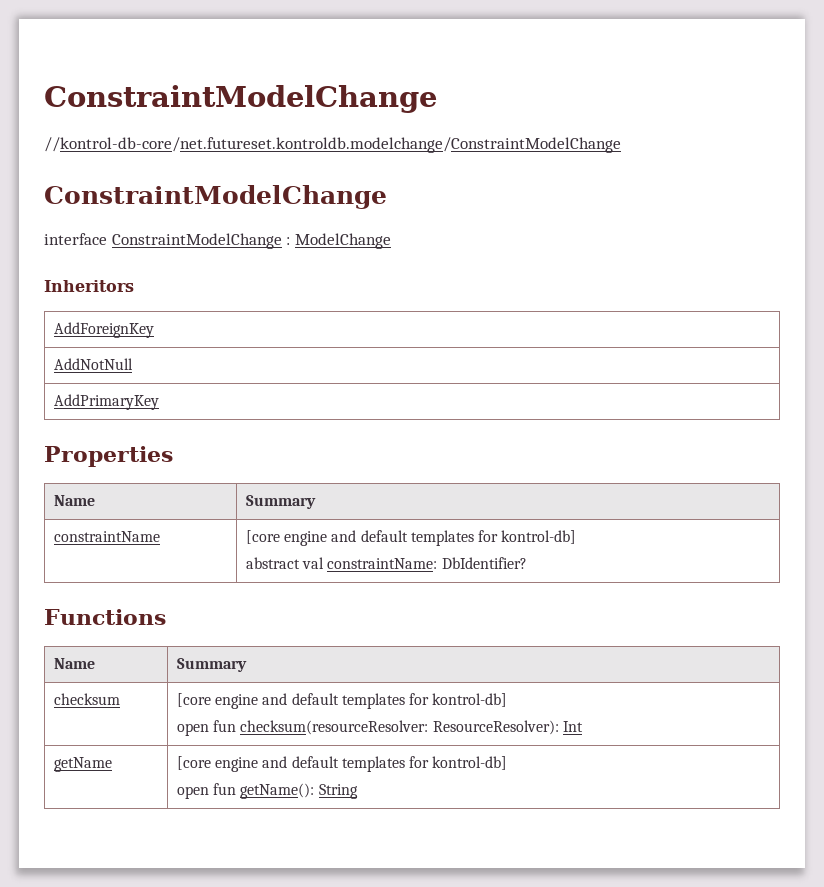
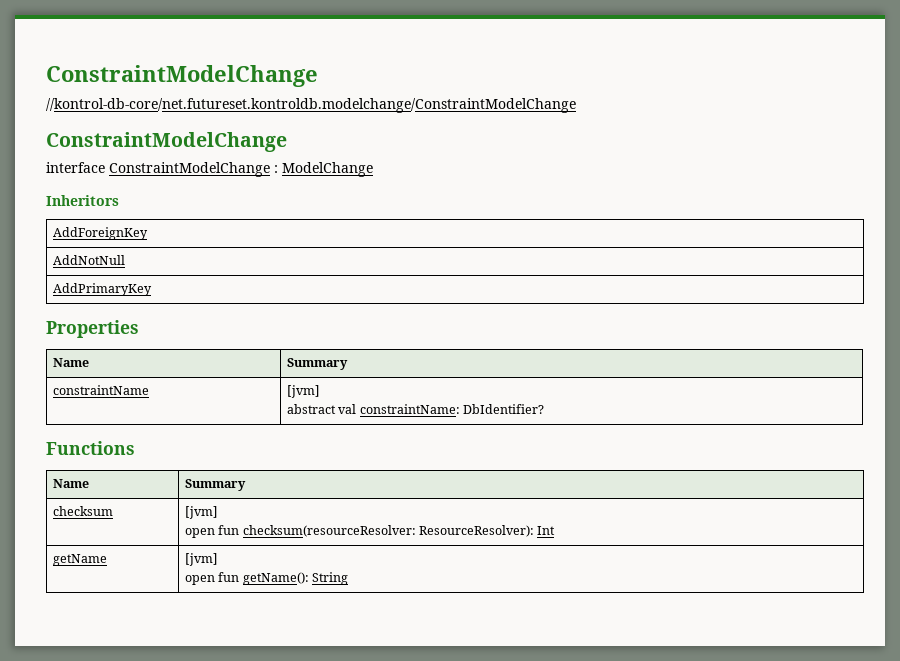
- constraintName | [core engine and default templates for kontrol-db]
+ constraintName | [jvm]
- checksum | [core engine and default templates for kontrol-db]
+ checksum | [jvm]
- getName | [core engine and default templates for kontrol-db]
+ getName | [jvm]

